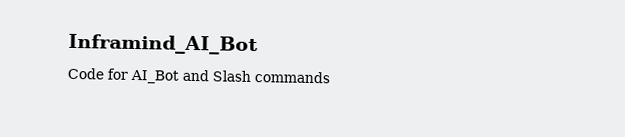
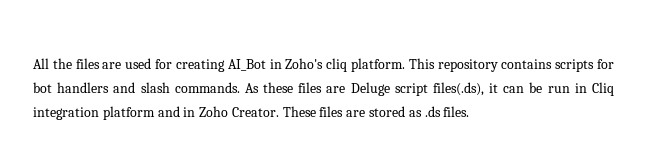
- Inframind_AI_Bot
- Code for AI_Bot and Slash commands
+ All the files are used for creating AI_Bot in Zoho's cliq platform. This repository contains scripts for bot handlers and slash commands. As these files are Deluge script files(.ds), it can be run in Cliq integration platform and in Zoho Creator. These files are stored as .ds files.

